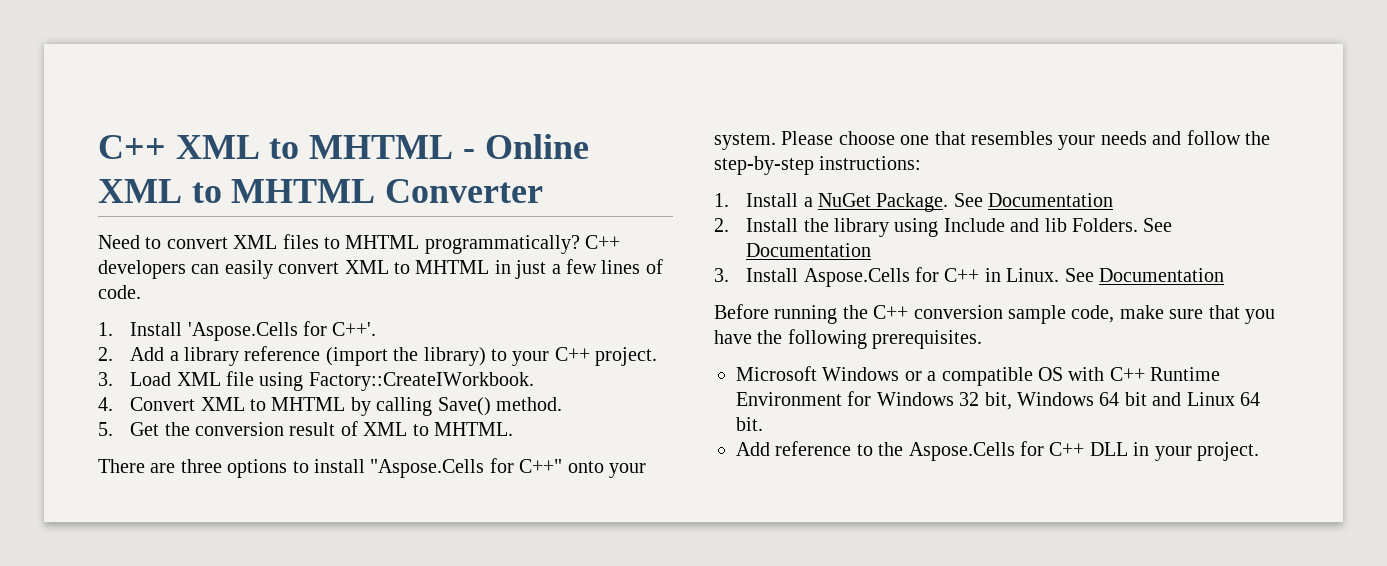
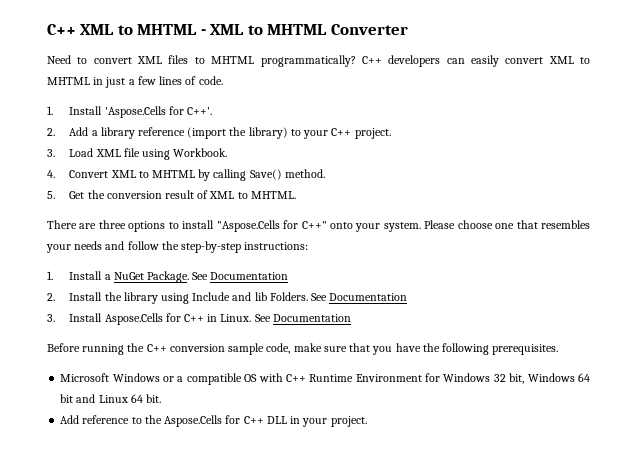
- C++ XML to MHTML - Online XML to MHTML Converter
+ C++ XML to MHTML - XML to MHTML Converter
- 3. Load XML file using Factory::CreateIWorkbook.
+ 3. Load XML file using Workbook.

